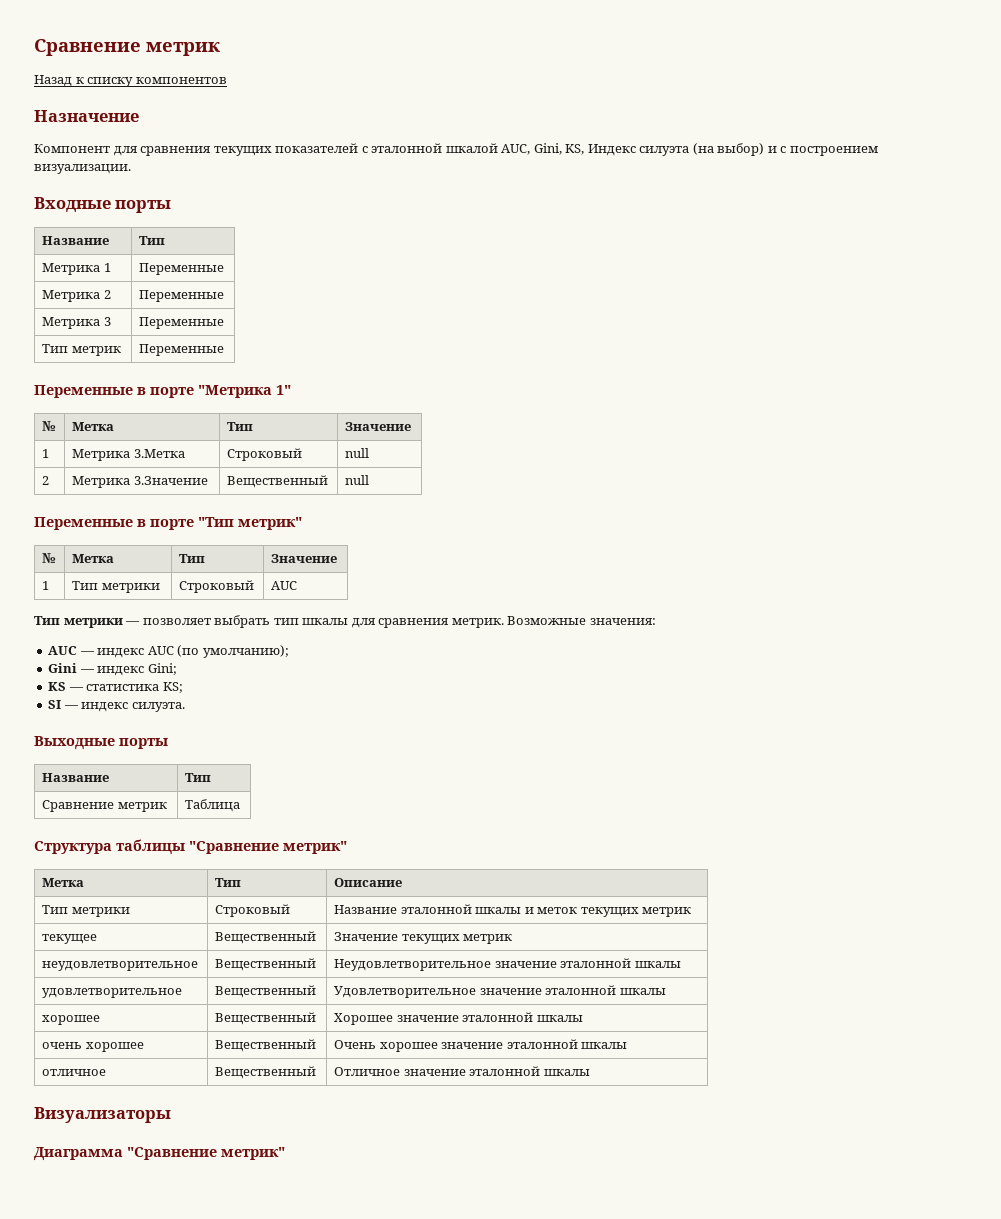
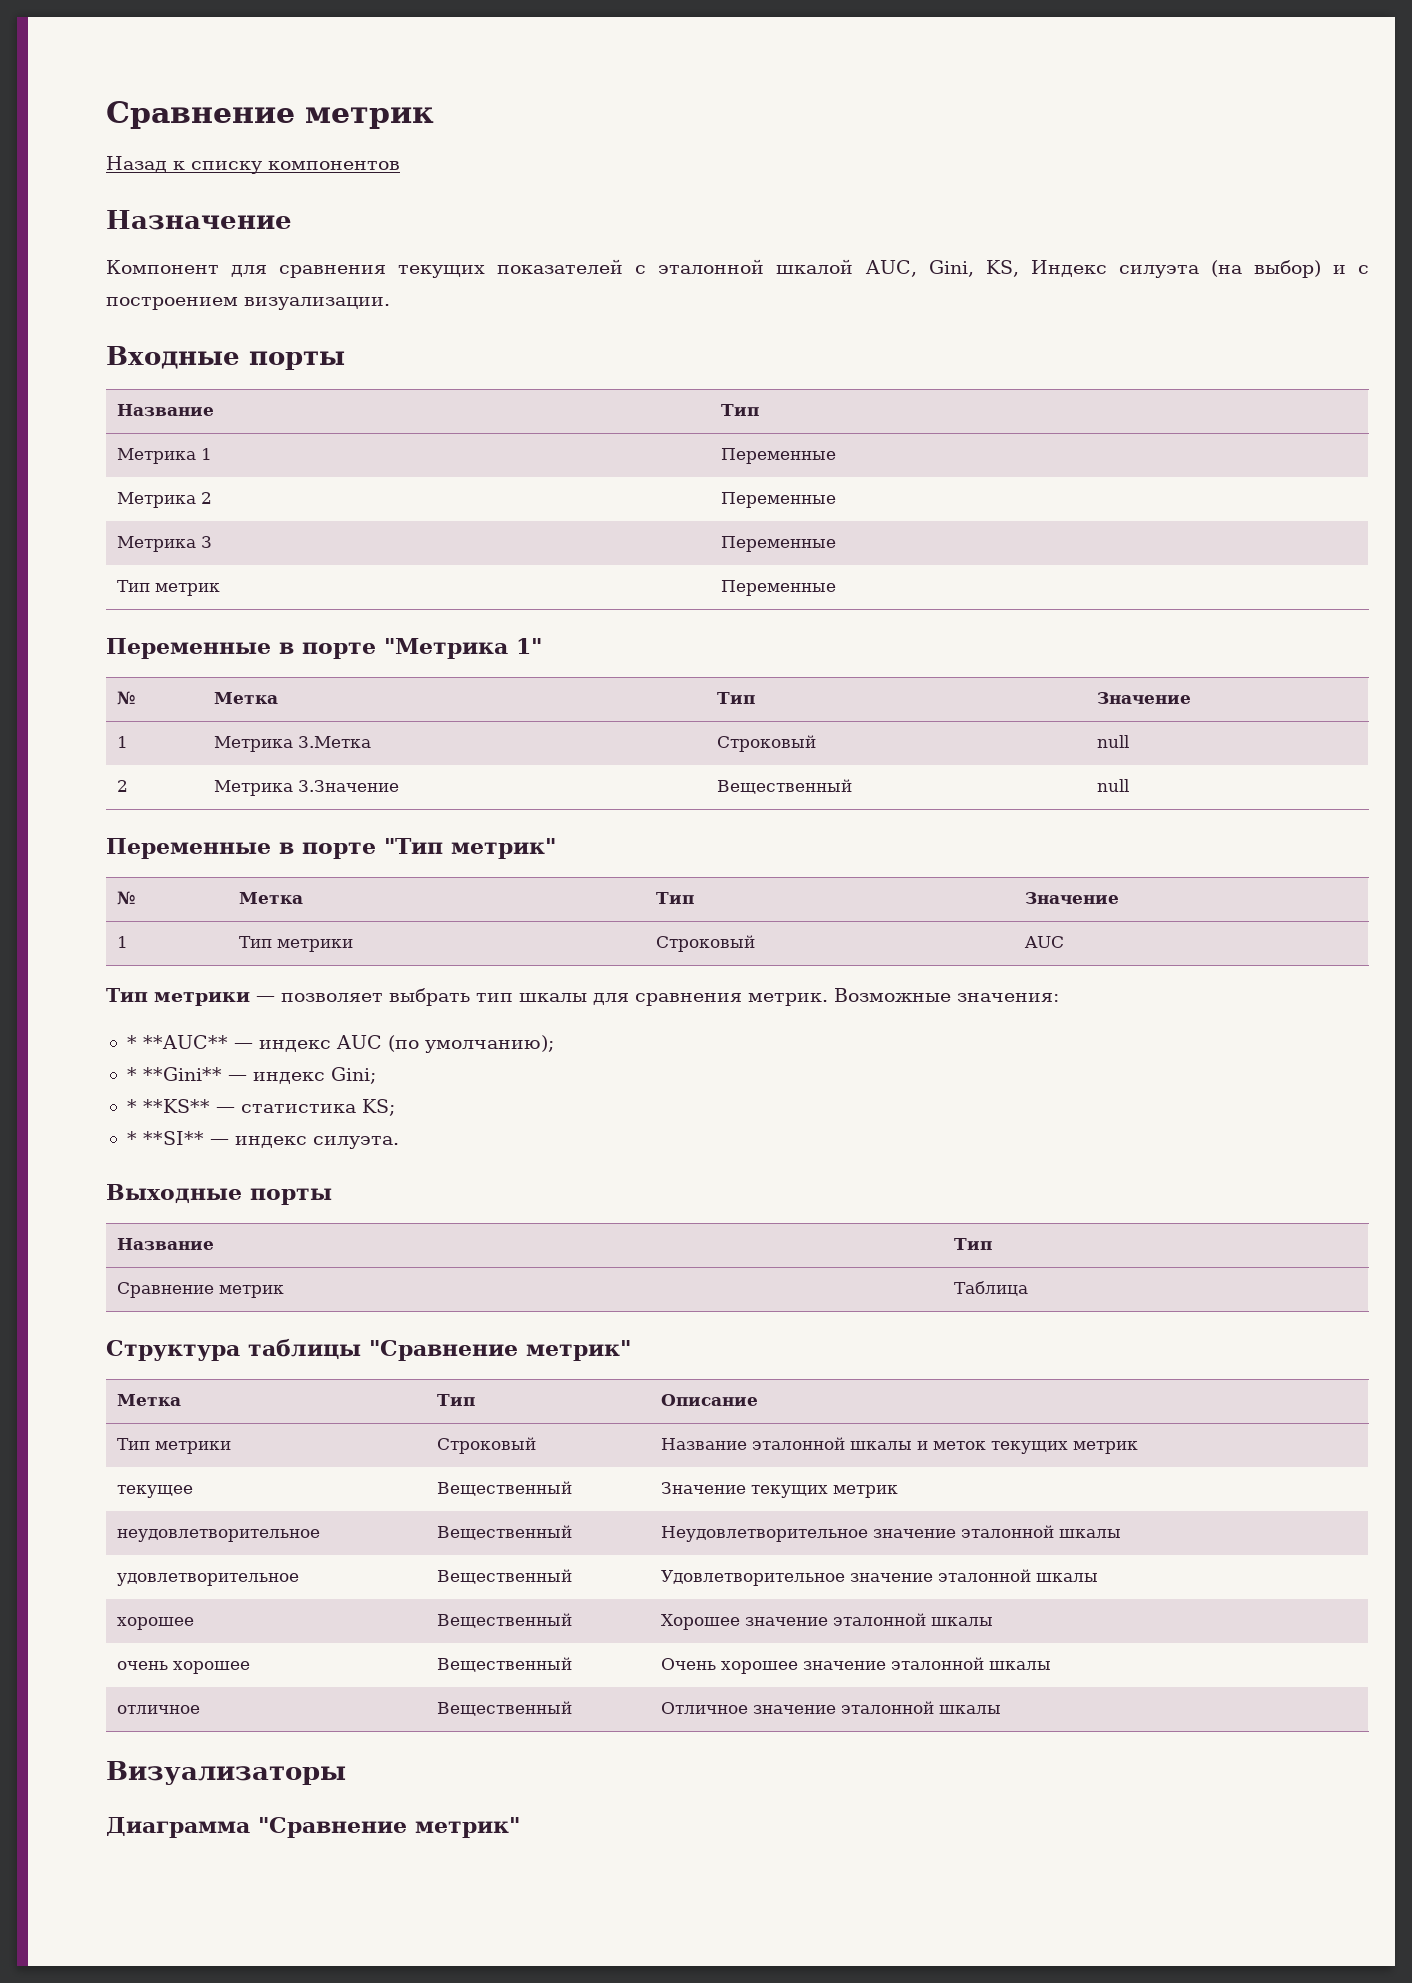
- AUC — индекс AUC (по умолчанию);
+ * **AUC** — индекс AUC (по умолчанию);
- Gini — индекс Gini;
+ * **Gini** — индекс Gini;
- KS — статистика KS;
+ * **KS** — статистика KS;
- SI — индекс силуэта.
+ * **SI** — индекс силуэта.

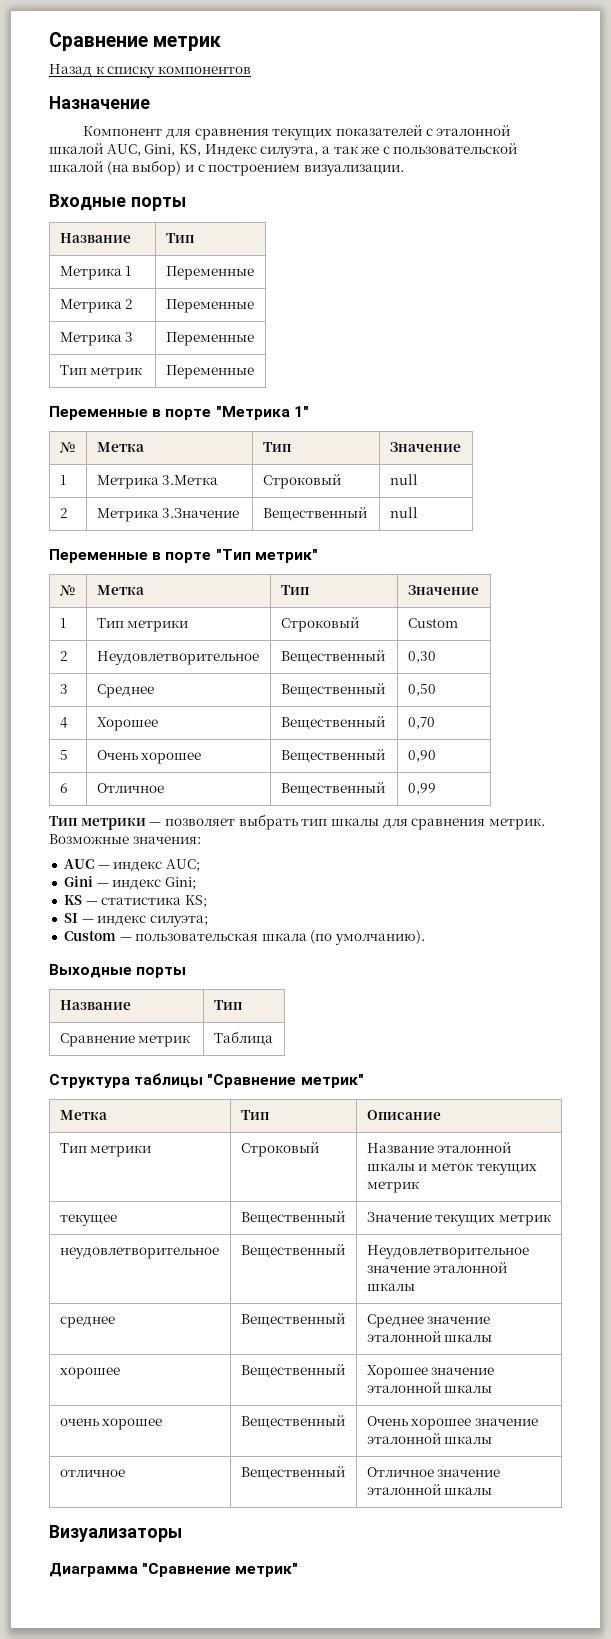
- Компонент для сравнения текущих показателей с эталонной шкалой AUC, Gini, KS, Индекс силуэта (на выбор) и с построением визуализации.
+ Компонент для сравнения текущих показателей с эталонной шкалой AUC, Gini, KS, Индекс силуэта, а так же с пользовательской шкалой (на выбор) и с построением визуализации.
- 1 | Тип метрики | Строковый | AUC
+ 1 | Тип метрики | Строковый | Custom
+ 2 | Неудовлетворительное | Вещественный | 0,30
+ 3 | Среднее | Вещественный | 0,50
+ 4 | Хорошее | Вещественный | 0,70
+ 5 | Очень хорошее | Вещественный | 0,90
+ 6 | Отличное | Вещественный | 0,99
- * **AUC** — индекс AUC (по умолчанию);
- * **Gini** — индекс Gini;
+ AUC — индекс AUC;
+ Gini — индекс Gini;
- * **KS** — статистика KS;
+ KS — статистика KS;
- * **SI** — индекс силуэта.
+ SI — индекс силуэта;
+ Custom — пользовательская шкала (по умолчанию).
- удовлетворительное | Вещественный | Удовлетворительное значение эталонной шкалы
+ среднее | Вещественный | Среднее значение эталонной шкалы

